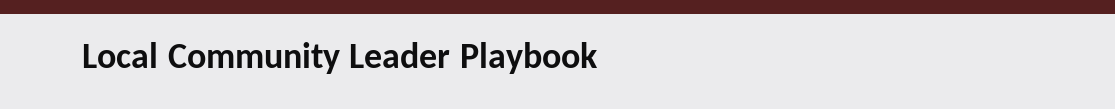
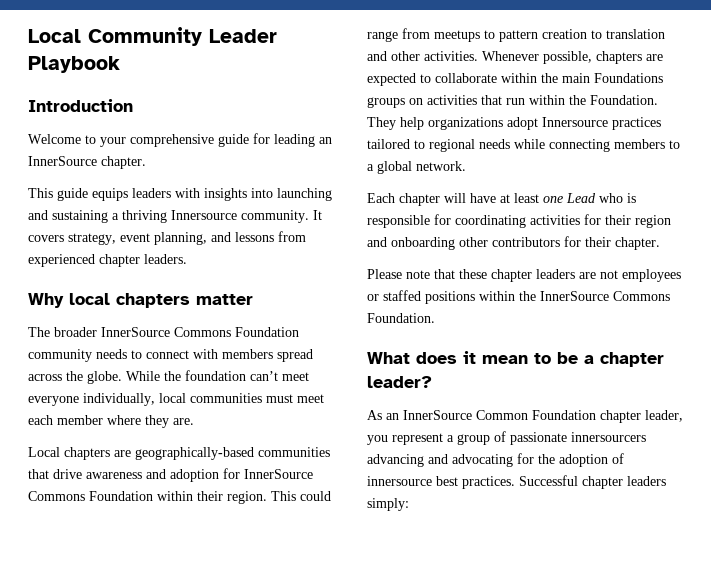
+ Introduction
+ Welcome to your comprehensive guide for leading an InnerSource chapter.
+ This guide equips leaders with insights into launching and sustaining a thriving Innersource community. It covers strategy, event planning, and lessons from experienced chapter leaders.
+ Why local chapters matter
+ The broader InnerSource Commons Foundation community needs to connect with members spread across the globe. While the foundation can’t meet everyone individually, local communities must meet each member where they are.
+ Local chapters are geographically-based communities that drive awareness and adoption for InnerSource Commons Foundation within their region. This could range from meetups to pattern creation to translation and other activities. Whenever possible, chapters are expected to collaborate within the main Foundations groups on activities that run within the Foundation. They help organizations adopt Innersource practices tailored to regional needs while connecting members to a global network.
+ Each chapter will have at least one Lead who is responsible for coordinating activities for their region and onboarding other contributors for their chapter.
+ Please note that these chapter leaders are not employees or staffed positions within the InnerSource Commons Foundation.
+ What does it mean to be a chapter leader?
+ As an InnerSource Common Foundation chapter leader, you represent a group of passionate innersourcers advancing and advocating for the adoption of innersource best practices. Successful chapter leaders simply:

